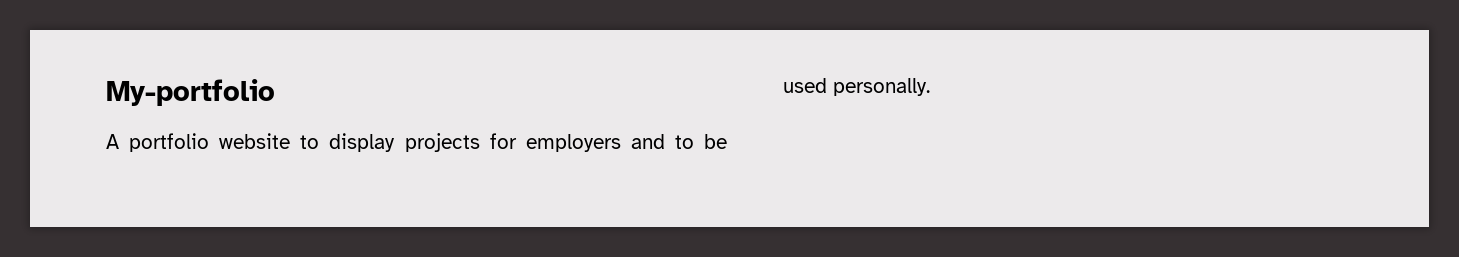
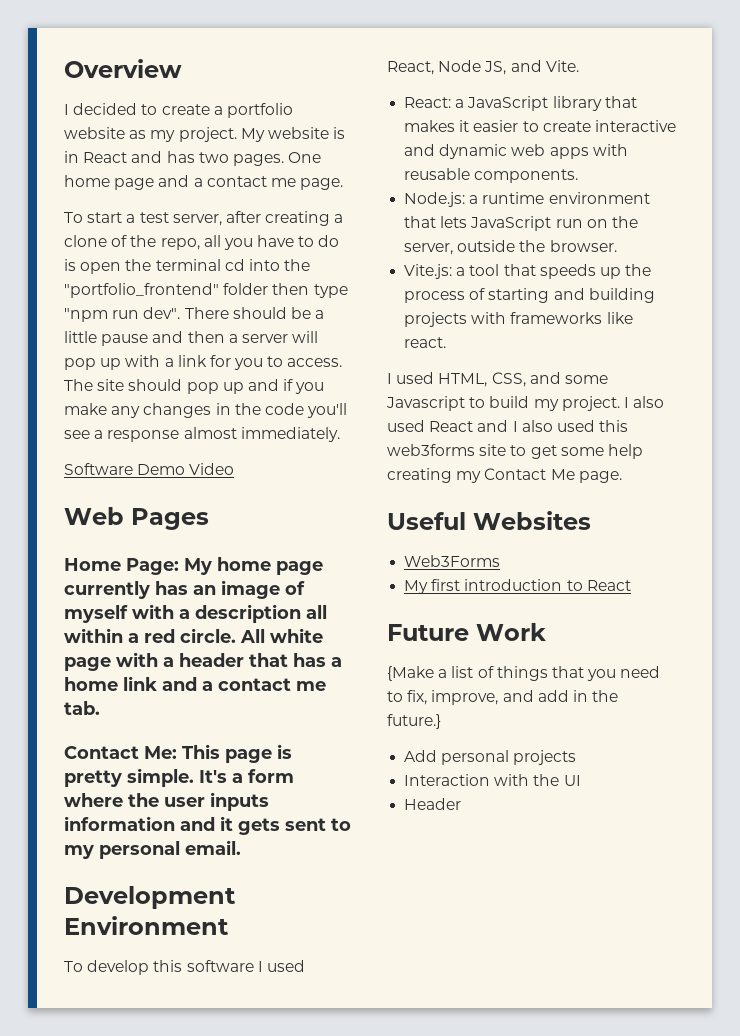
- My-portfolio
- A portfolio website to display projects for employers and to be used personally.
+ Overview
+ I decided to create a portfolio website as my project. My website is in React and has two pages. One home page and a contact me page.
+ To start a test server, after creating a clone of the repo, all you have to do is open the terminal cd into the "portfolio_frontend" folder then type "npm run dev". There should be a little pause and then a server will pop up with a link for you to access. The site should pop up and if you make any changes in the code you'll see a response almost immediately.
+ Software Demo Video
+ Web Pages
+ Home Page: My home page currently has an image of myself with a description all within a red circle. All white page with a header that has a home link and a contact me tab.
+ Contact Me: This page is pretty simple. It's a form where the user inputs information and it gets sent to my personal email.
+ Development Environment
+ To develop this software I used React, Node JS, and Vite.
+ React: a JavaScript library that makes it easier to create interactive and dynamic web apps with reusable components.
+ Node.js: a runtime environment that lets JavaScript run on the server, outside the browser.
+ Vite.js: a tool that speeds up the process of starting and building projects with frameworks like react.
+ I used HTML, CSS, and some Javascript to build my project. I also used React and I also used this web3forms site to get some help creating my Contact Me page.
+ Useful Websites
+ Web3Forms
+ My first introduction to React
+ Future Work
+ {Make a list of things that you need to fix, improve, and add in the future.}
+ Add personal projects
+ Interaction with the UI
+ Header

